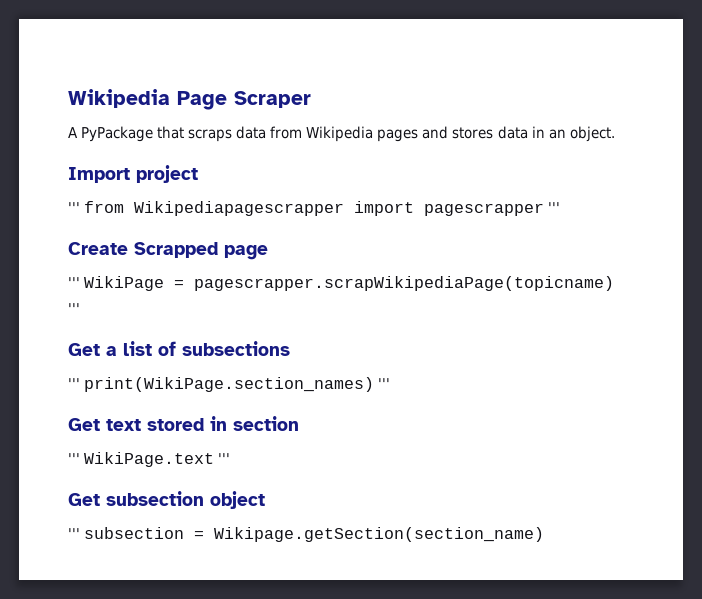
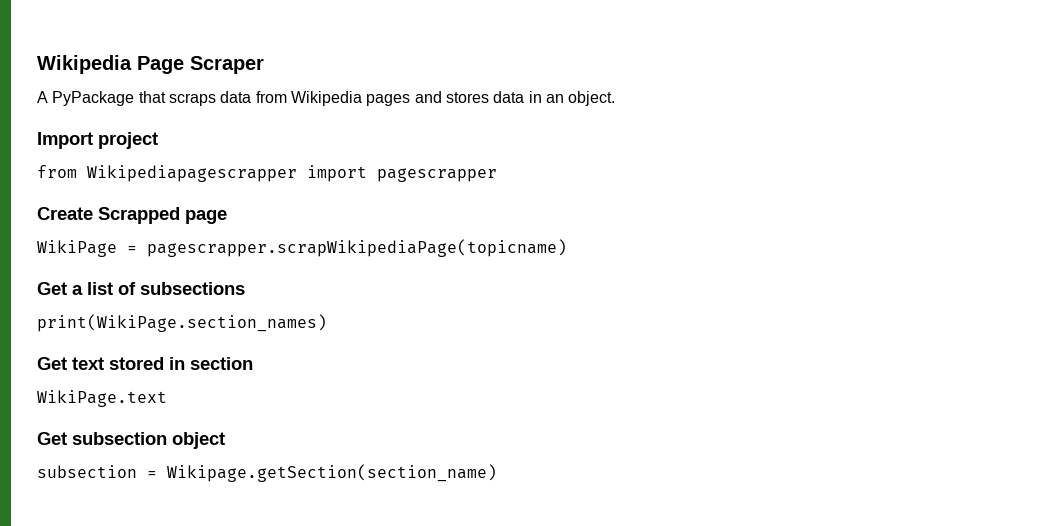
- ''' from Wikipediapagescrapper import pagescrapper '''
+ from Wikipediapagescrapper import pagescrapper
- ''' WikiPage = pagescrapper.scrapWikipediaPage(topicname) '''
+ WikiPage = pagescrapper.scrapWikipediaPage(topicname)
- ''' print(WikiPage.section_names) '''
+ print(WikiPage.section_names)
- ''' WikiPage.text '''
+ WikiPage.text
- ''' subsection = Wikipage.getSection(section_name)
+ subsection = Wikipage.getSection(section_name)

